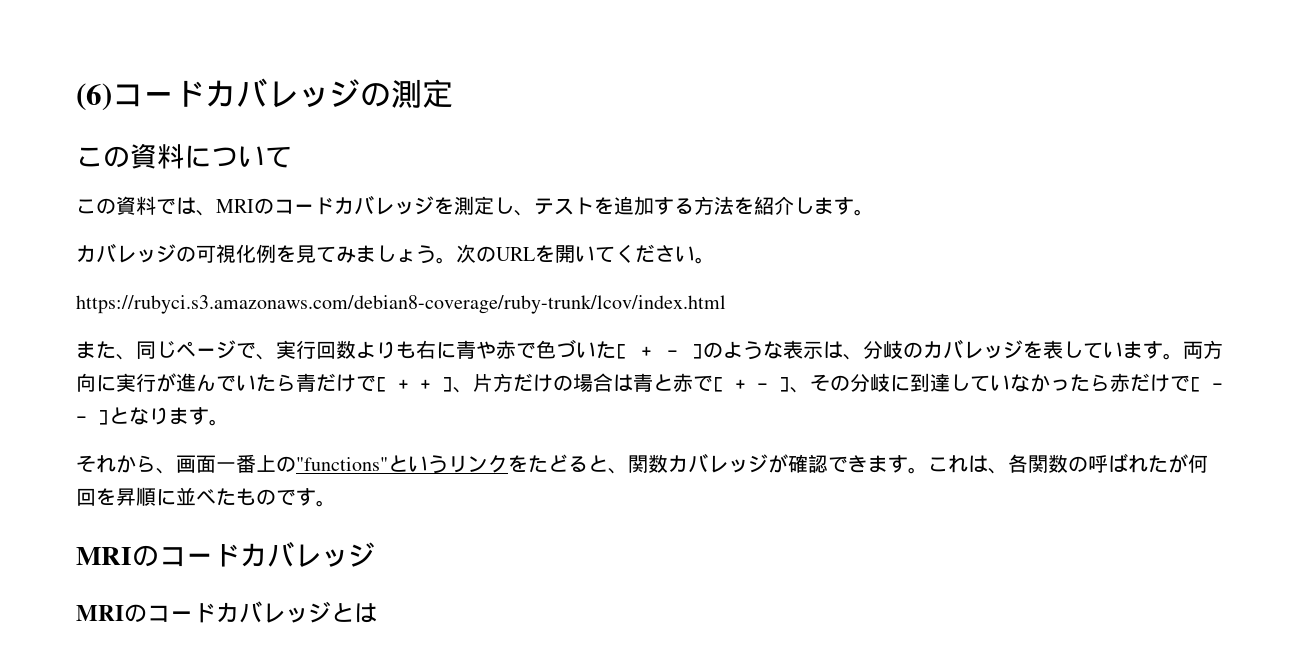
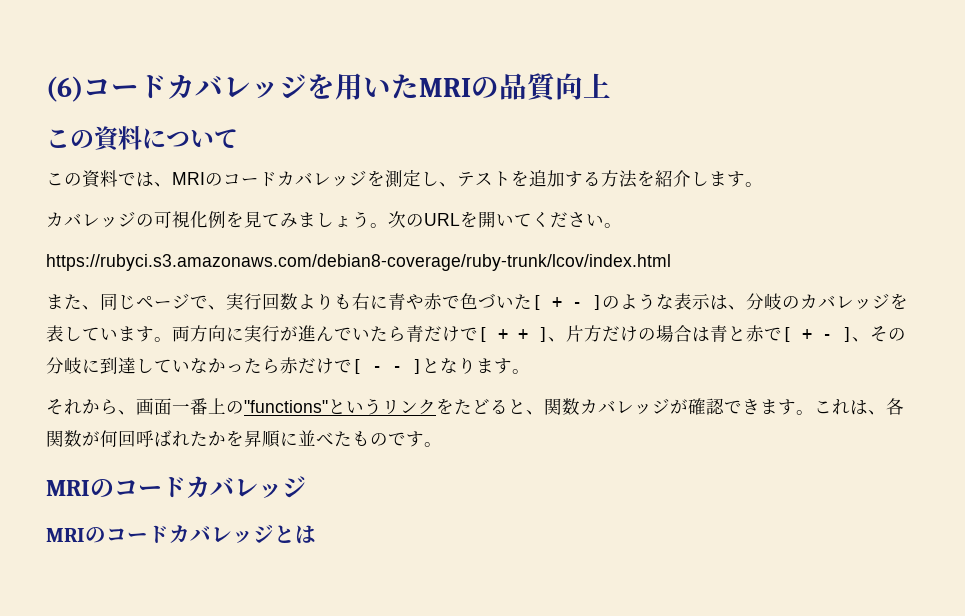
- (6)コードカバレッジの測定
+ (6)コードカバレッジを用いたMRIの品質向上
- これは、各関数の呼ばれたが何回を昇順に並べたものです。
+ これは、各関数が何回呼ばれたかを昇順に並べたものです。

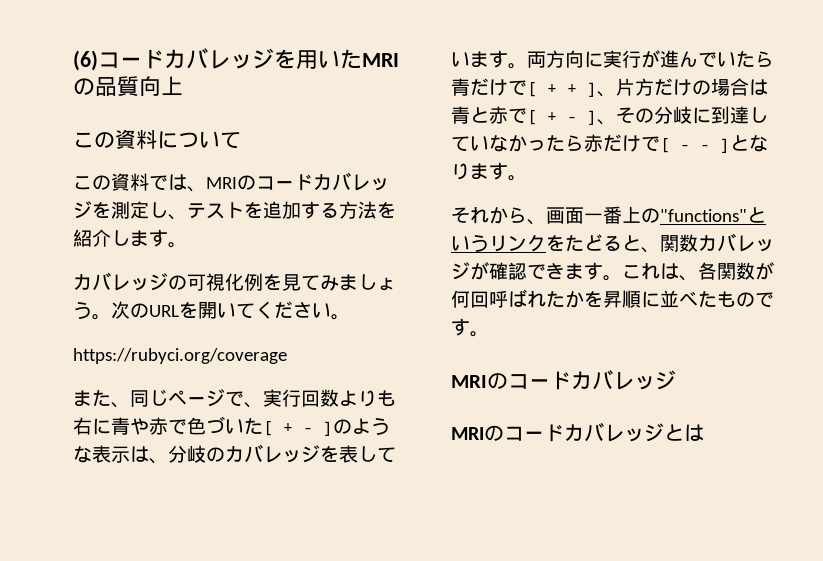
- https://rubyci.s3.amazonaws.com/debian8-coverage/ruby-trunk/lcov/index.html
+ https://rubyci.org/coverage

